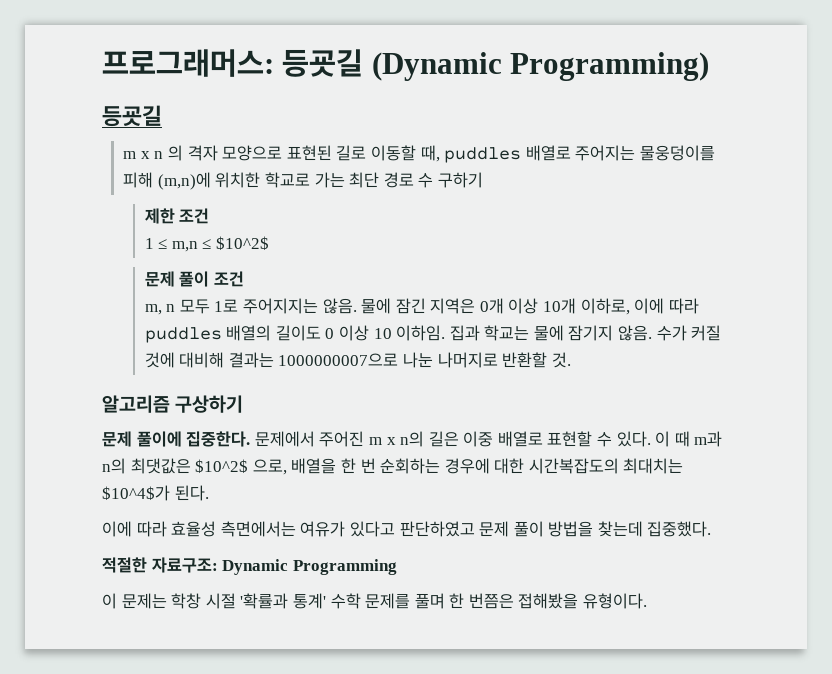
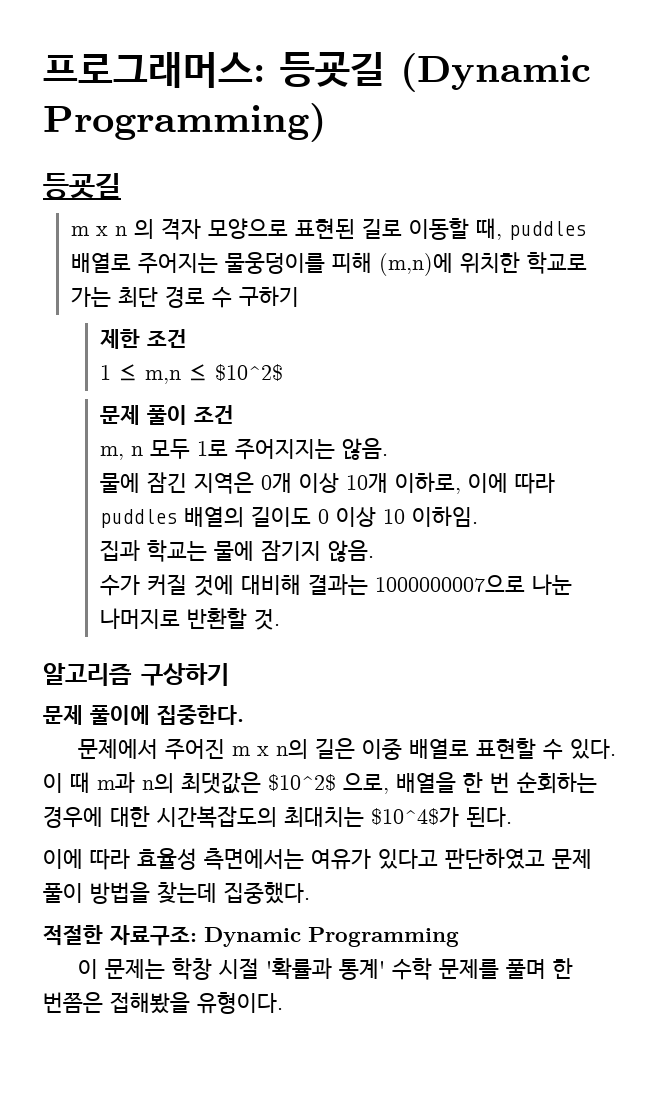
- m, n 모두 1로 주어지지는 않음. 물에 잠긴 지역은 0개 이상 10개 이하로, 이에 따라 puddles 배열의 길이도 0 이상 10 이하임. 집과 학교는 물에 잠기지 않음. 수가 커질 것에 대비해 결과는 1000000007으로 나눈 나머지로 반환할 것.
+ m, n 모두 1로 주어지지는 않음.
+ 물에 잠긴 지역은 0개 이상 10개 이하로, 이에 따라 puddles 배열의 길이도 0 이상 10 이하임.
+ 집과 학교는 물에 잠기지 않음.
+ 수가 커질 것에 대비해 결과는 1000000007으로 나눈 나머지로 반환할 것.
- 문제 풀이에 집중한다. 문제에서 주어진 m x n의 길은 이중 배열로 표현할 수 있다.
+ 문제 풀이에 집중한다.
+ 문제에서 주어진 m x n의 길은 이중 배열로 표현할 수 있다.

